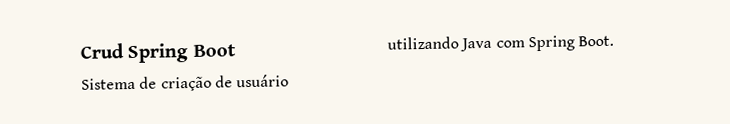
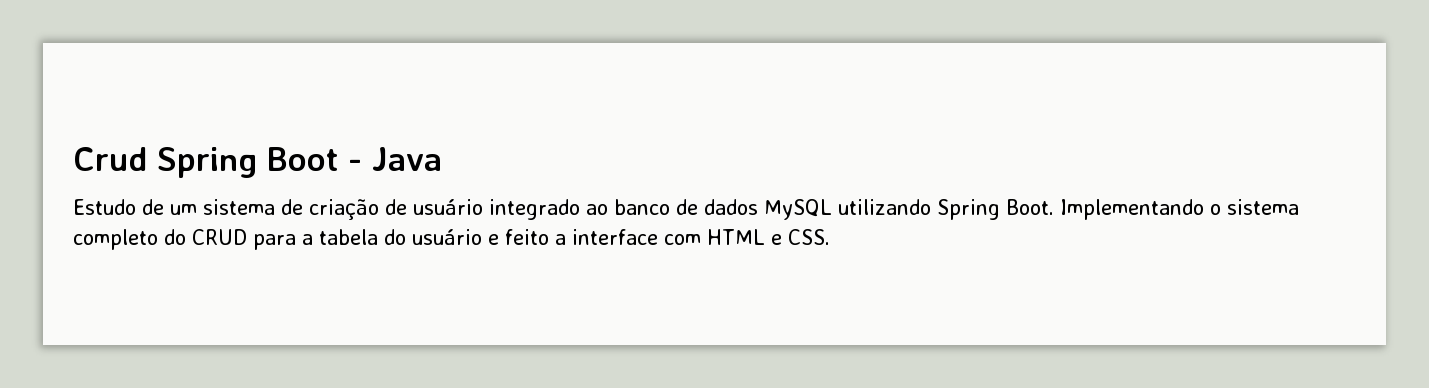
- Crud Spring Boot
- Sistema de criação de usuário utilizando Java com Spring Boot.
+ Crud Spring Boot - Java
+ Estudo de um sistema de criação de usuário integrado ao banco de dados MySQL utilizando Spring Boot. Implementando o sistema completo do CRUD para a tabela do usuário e feito a interface com HTML e CSS.

